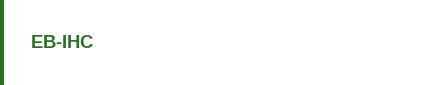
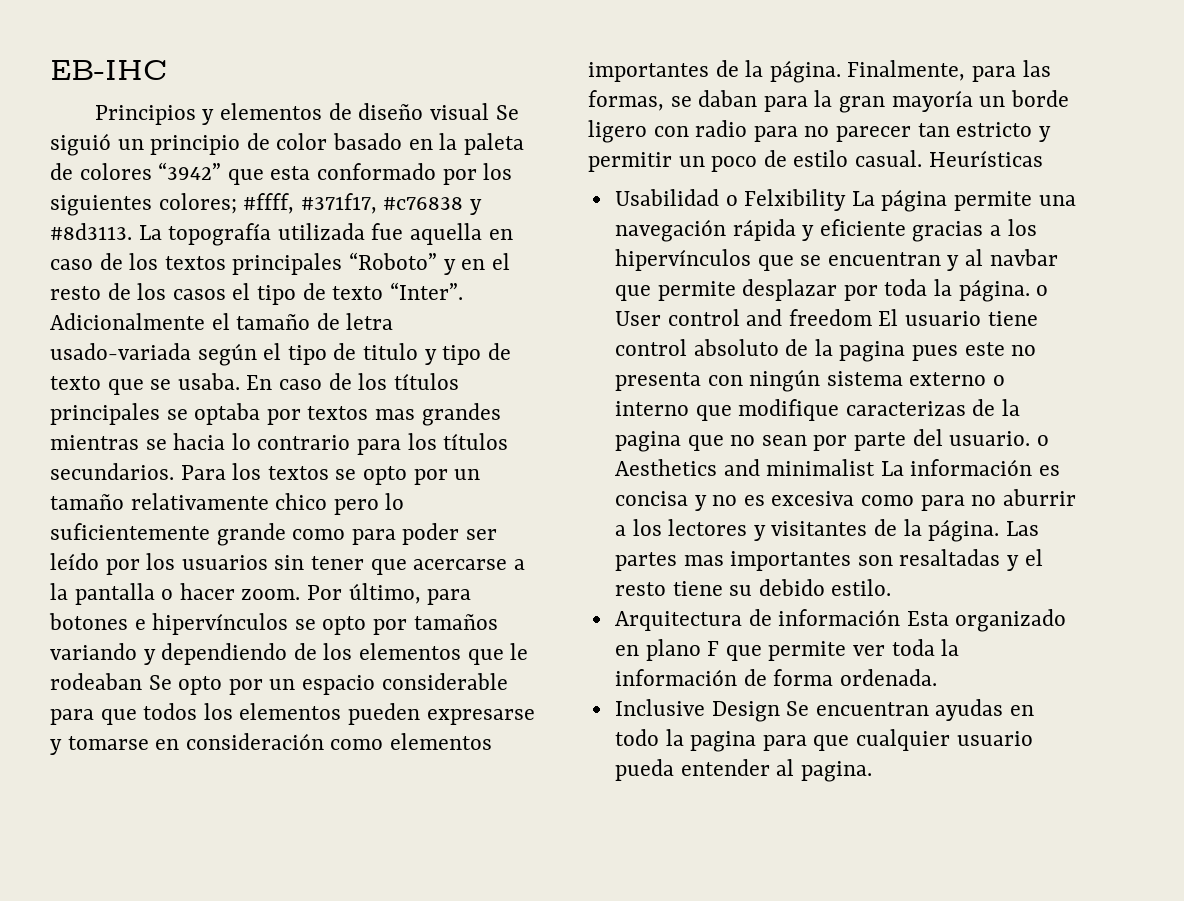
+ Principios y elementos de diseño visual Se siguió un principio de color basado en la paleta de colores “3942” que esta conformado por los siguientes colores; #ffff, #371f17, #c76838 y #8d3113. La topografía utilizada fue aquella en caso de los textos principales “Roboto” y en el resto de los casos el tipo de texto “Inter”. Adicionalmente el tamaño de letra usado-variada según el tipo de titulo y tipo de texto que se usaba. En caso de los títulos principales se optaba por textos mas grandes mientras se hacia lo contrario para los títulos secundarios. Para los textos se opto por un tamaño relativamente chico pero lo suficientemente grande como para poder ser leído por los usuarios sin tener que acercarse a la pantalla o hacer zoom. Por último, para botones e hipervínculos se opto por tamaños variando y dependiendo de los elementos que le rodeaban Se opto por un espacio considerable para que todos los elementos pueden expresarse y tomarse en consideración como elementos importantes de la página. Finalmente, para las formas, se daban para la gran mayoría un borde ligero con radio para no parecer tan estricto y permitir un poco de estilo casual. Heurísticas
+ Usabilidad o Felxibility La página permite una navegación rápida y eficiente gracias a los hipervínculos que se encuentran y al navbar que permite desplazar por toda la página. o User control and freedom El usuario tiene control absoluto de la pagina pues este no presenta con ningún sistema externo o interno que modifique caracterizas de la pagina que no sean por parte del usuario. o Aesthetics and minimalist La información es concisa y no es excesiva como para no aburrir a los lectores y visitantes de la página. Las partes mas importantes son resaltadas y el resto tiene su debido estilo.
+ Arquitectura de información Esta organizado en plano F que permite ver toda la información de forma ordenada.
+ Inclusive Design Se encuentran ayudas en todo la pagina para que cualquier usuario pueda entender al pagina.

